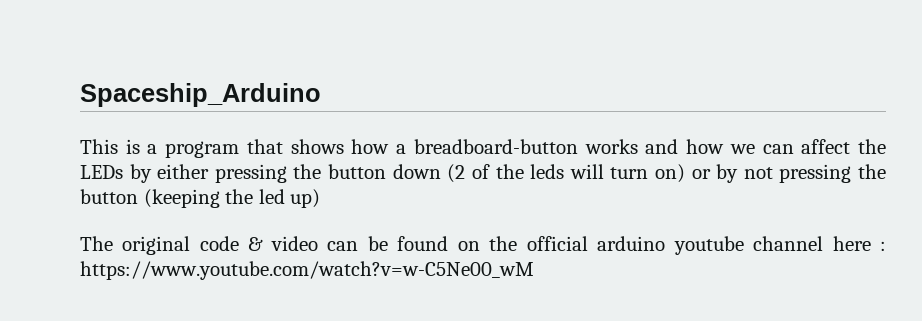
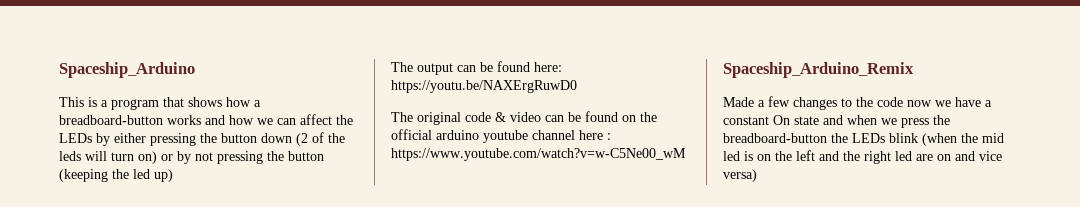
+ The output can be found here: https://youtu.be/NAXErgRuwD0
+ Spaceship_Arduino_Remix
+ Made a few changes to the code now we have a constant On state and when we press the breadboard-button the LEDs blink (when the mid led is on the left and the right led are on and vice versa)

